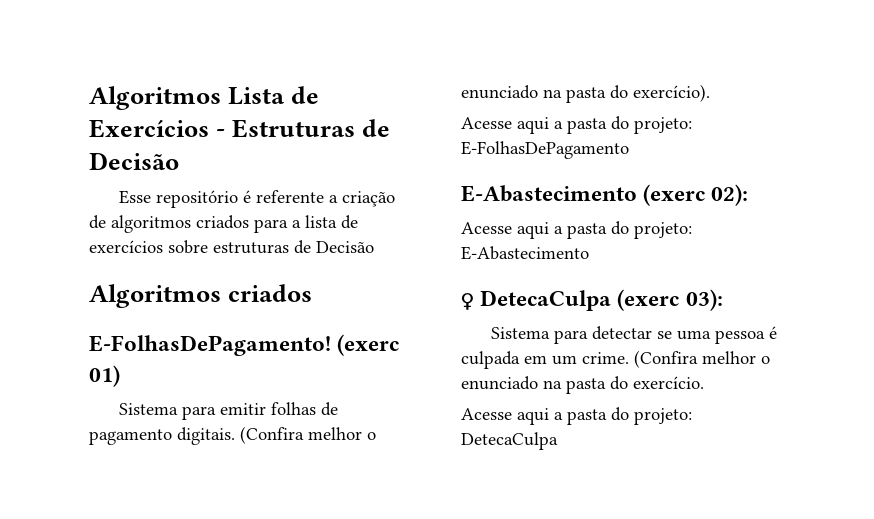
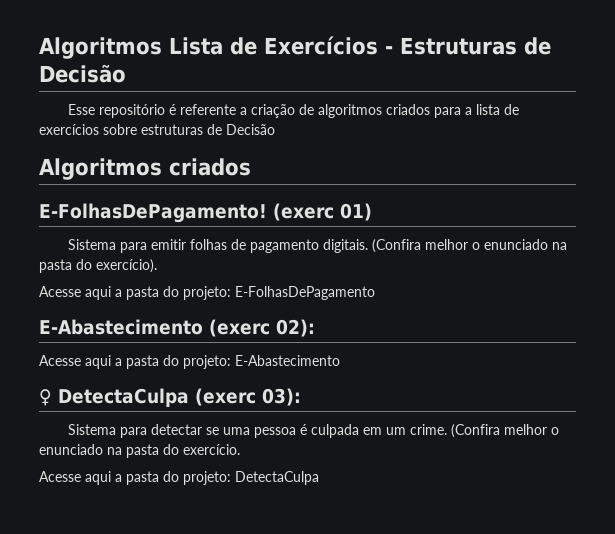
- ♀ DetecaCulpa (exerc 03):
+ ♀ DetectaCulpa (exerc 03):
- Acesse aqui a pasta do projeto: DetecaCulpa
+ Acesse aqui a pasta do projeto: DetectaCulpa

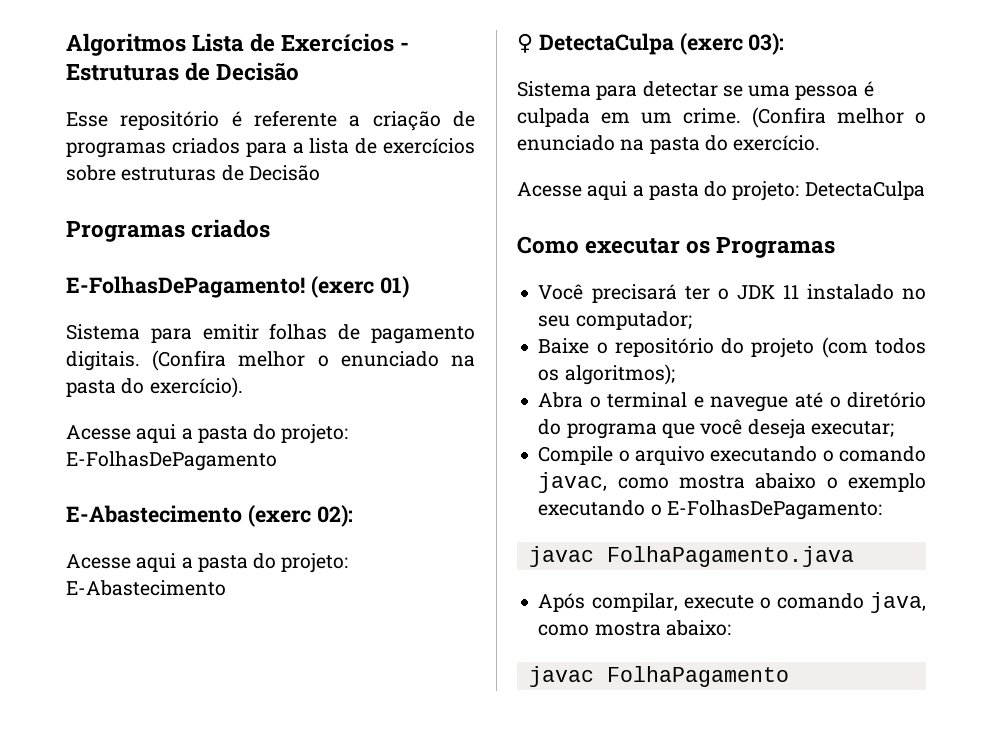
- Esse repositório é referente a criação de algoritmos criados para a lista de exercícios sobre estruturas de Decisão
+ Esse repositório é referente a criação de programas criados para a lista de exercícios sobre estruturas de Decisão
- Algoritmos criados
+ Programas criados
+ Como executar os Programas
+ Você precisará ter o JDK 11 instalado no seu computador;
+ Baixe o repositório do projeto (com todos os algoritmos);
+ Abra o terminal e navegue até o diretório do programa que você deseja executar;
+ Compile o arquivo executando o comando javac, como mostra abaixo o exemplo executando o E-FolhasDePagamento:
+ javac FolhaPagamento.java
+ Após compilar, execute o comando java, como mostra abaixo:
+ javac FolhaPagamento

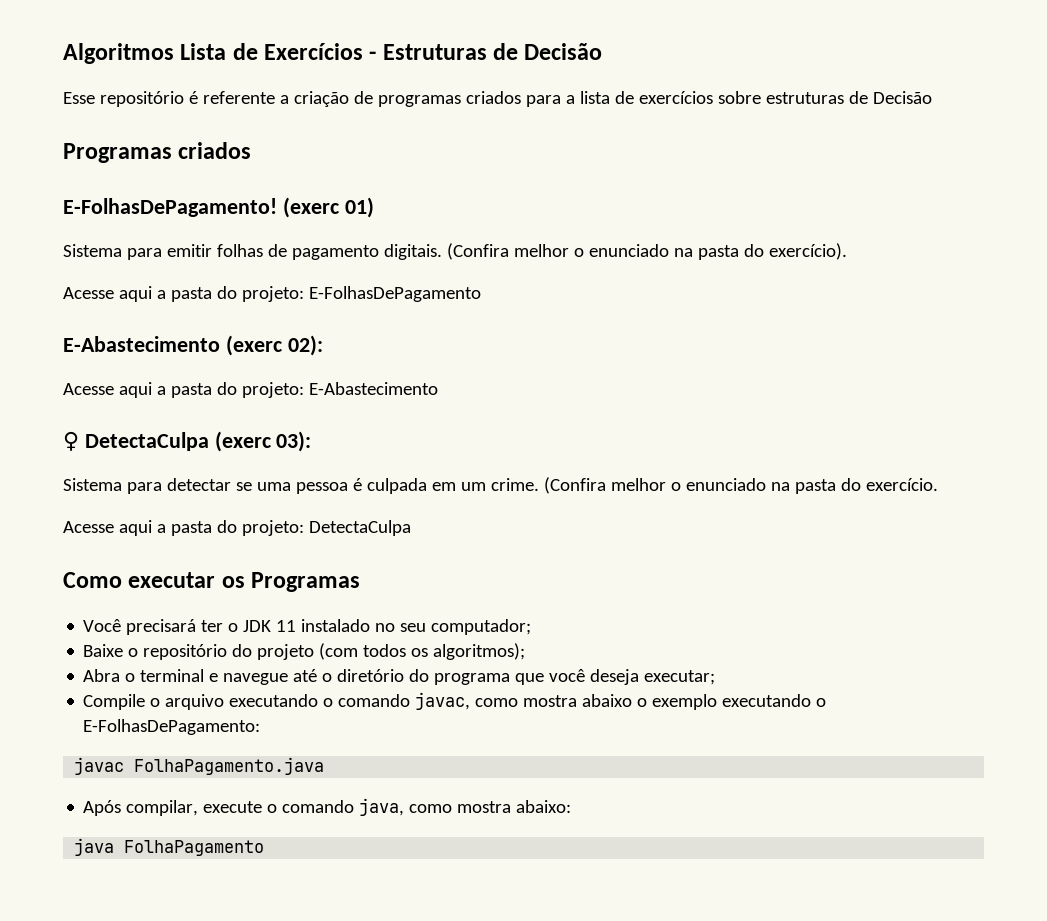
- javac FolhaPagamento
+ java FolhaPagamento

